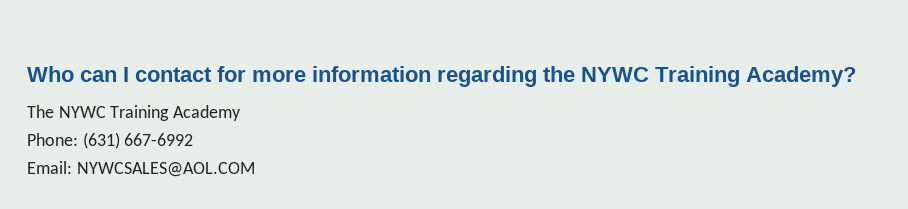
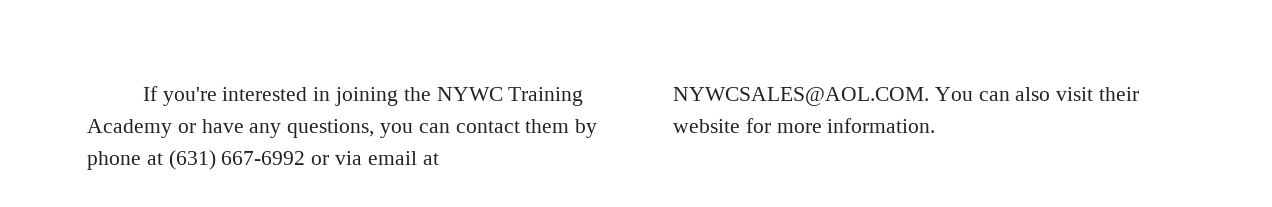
- Who can I contact for more information regarding the NYWC Training Academy?
- The NYWC Training Academy
- Phone: (631) 667-6992
- Email: NYWCSALES@AOL.COM
+ If you're interested in joining the NYWC Training Academy or have any questions, you can contact them by phone at (631) 667-6992 or via email at NYWCSALES@AOL.COM. You can also visit their website for more information.

